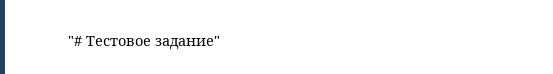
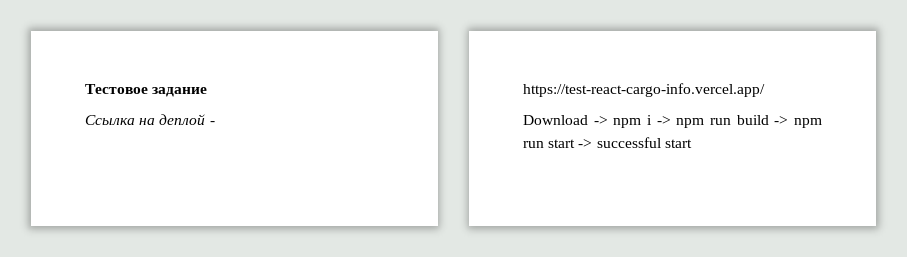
- "# Тестовое задание"
+ Тестовое задание
+ Ссылка на деплой - https://test-react-cargo-info.vercel.app/
+ Download -> npm i -> npm run build -> npm run start -> successful start

